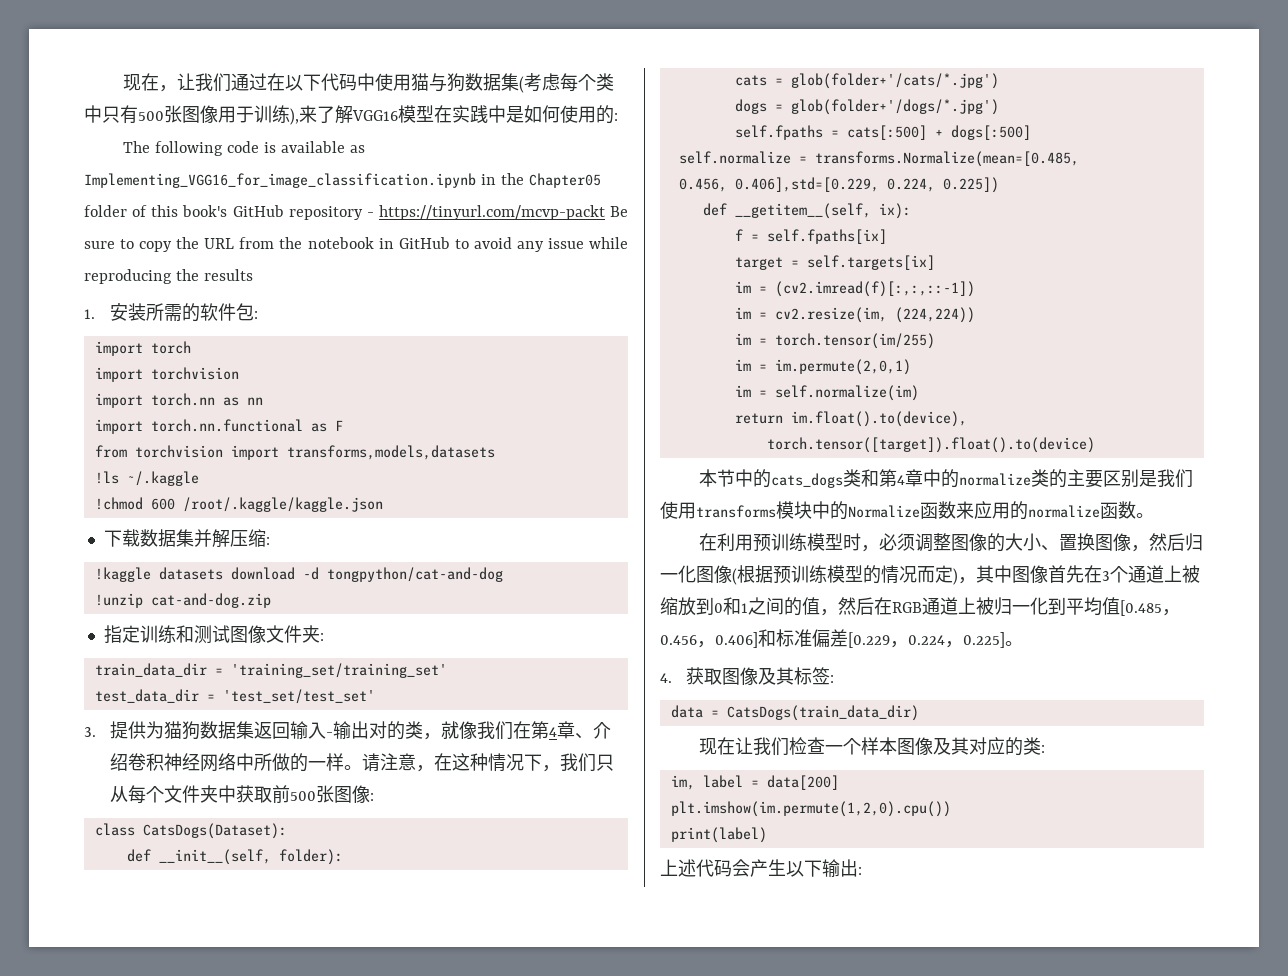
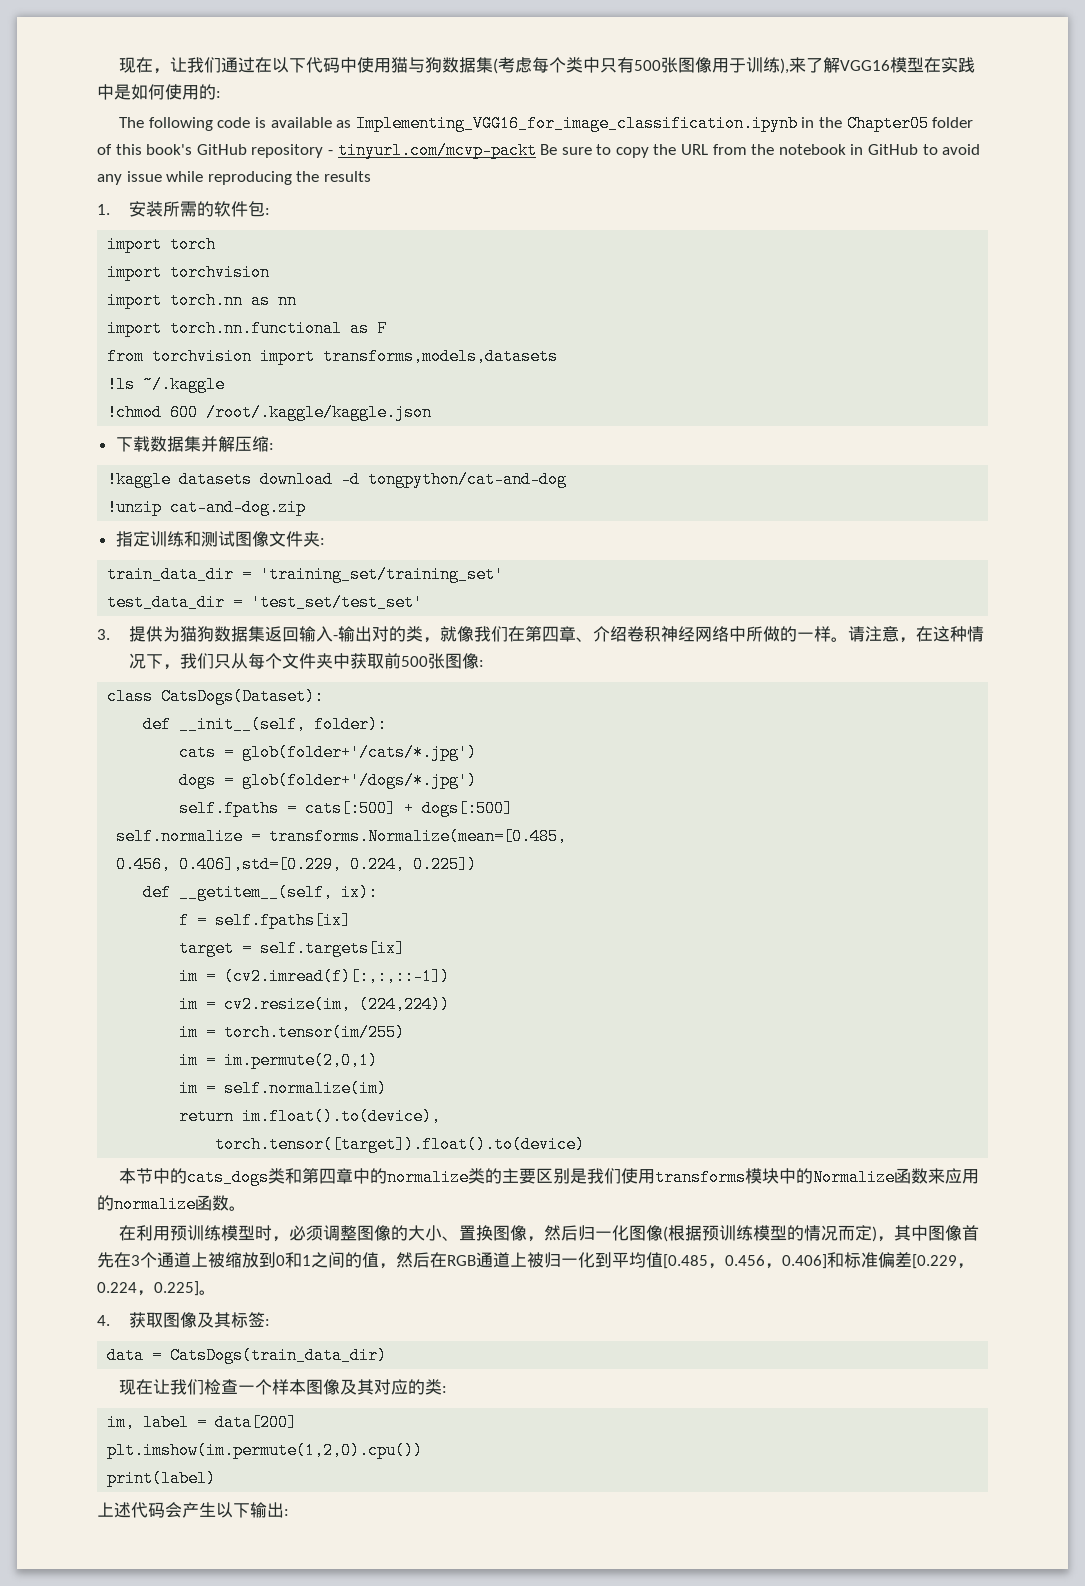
- The following code is available as Implementing_VGG16_for_image_classification.ipynb in the Chapter05 folder of this book's GitHub repository - https://tinyurl.com/mcvp-packt Be sure to copy the URL from the notebook in GitHub to avoid any issue while reproducing the results
+ The following code is available as Implementing_VGG16_for_image_classification.ipynb in the Chapter05 folder of this book's GitHub repository - tinyurl.com/mcvp-packt Be sure to copy the URL from the notebook in GitHub to avoid any issue while reproducing the results
- 3.提供为猫狗数据集返回输入-输出对的类，就像我们在第4章、介绍卷积神经网络中所做的一样。
+ 3.提供为猫狗数据集返回输入-输出对的类，就像我们在第四章、介绍卷积神经网络中所做的一样。
- 本节中的cats_dogs类和第4章中的normalize类的主要区别是我们使用transforms模块中的Normalize函数来应用的normalize函数。
+ 本节中的cats_dogs类和第四章中的normalize类的主要区别是我们使用transforms模块中的Normalize函数来应用的normalize函数。

